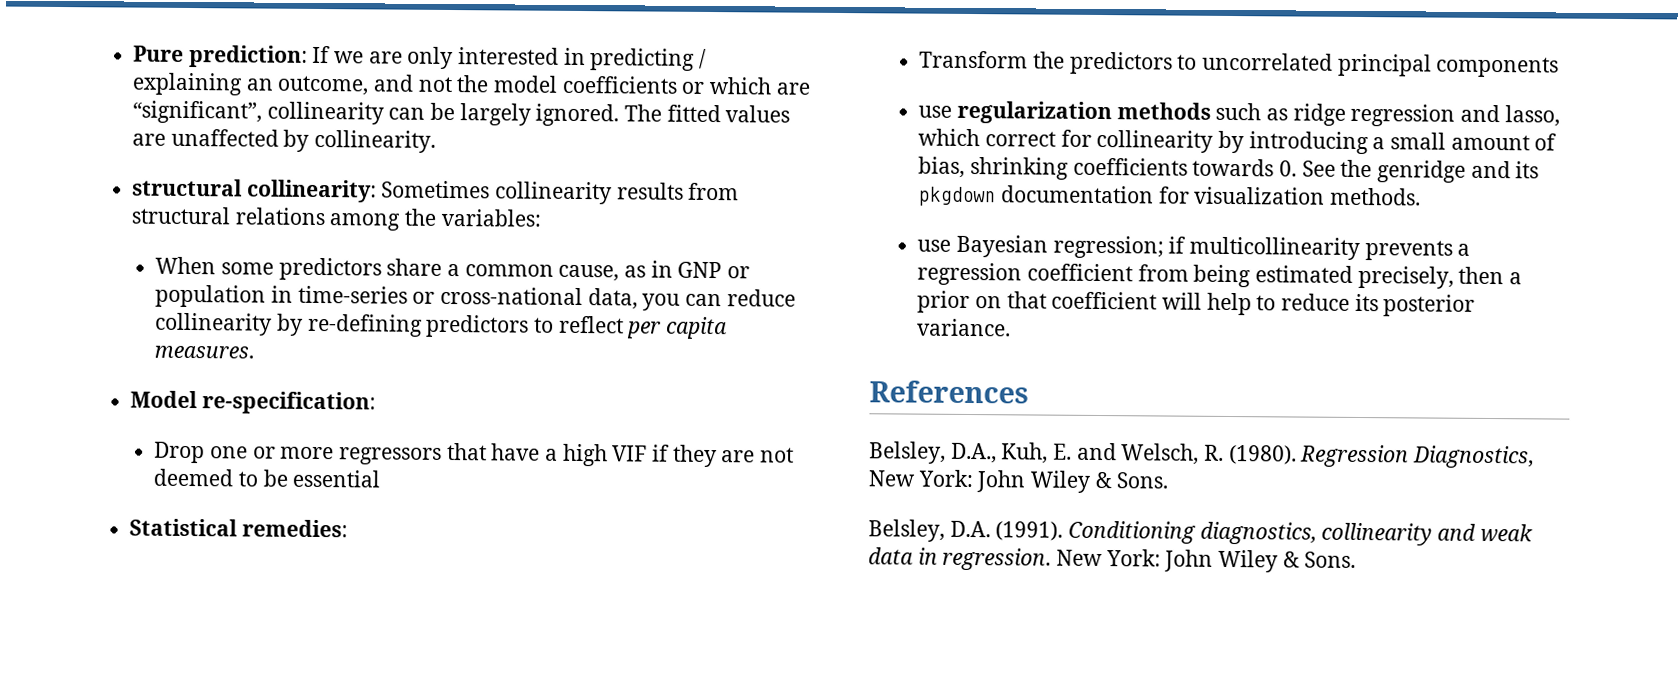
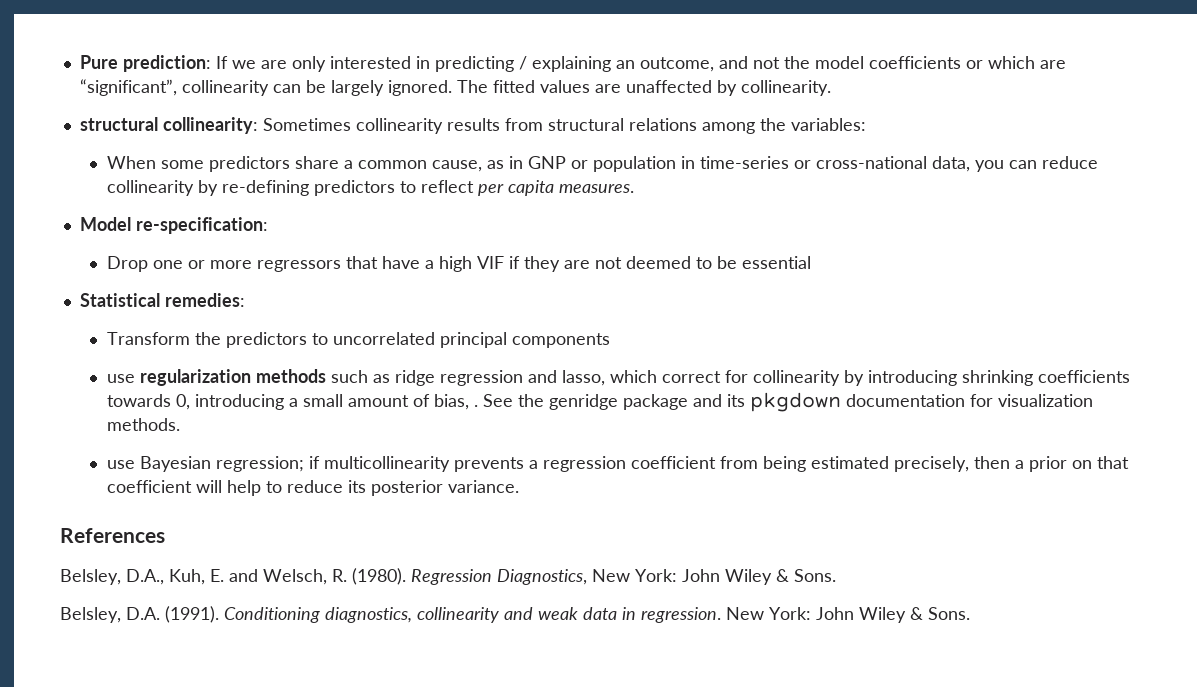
- use regularization methods such as ridge regression and lasso, which correct for collinearity by introducing a small amount of bias, shrinking coefficients towards 0. See the genridge and its pkgdown documentation for visualization methods.
+ use regularization methods such as ridge regression and lasso, which correct for collinearity by introducing shrinking coefficients towards 0, introducing a small amount of bias, . See the genridge package and its pkgdown documentation for visualization methods.

